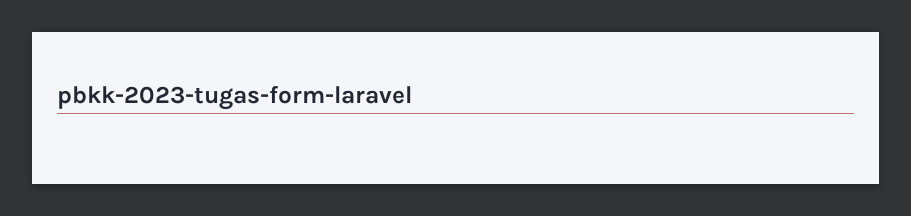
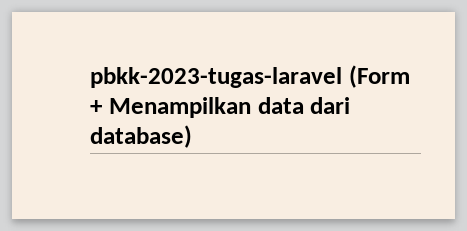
- pbkk-2023-tugas-form-laravel
+ pbkk-2023-tugas-laravel (Form + Menampilkan data dari database)

